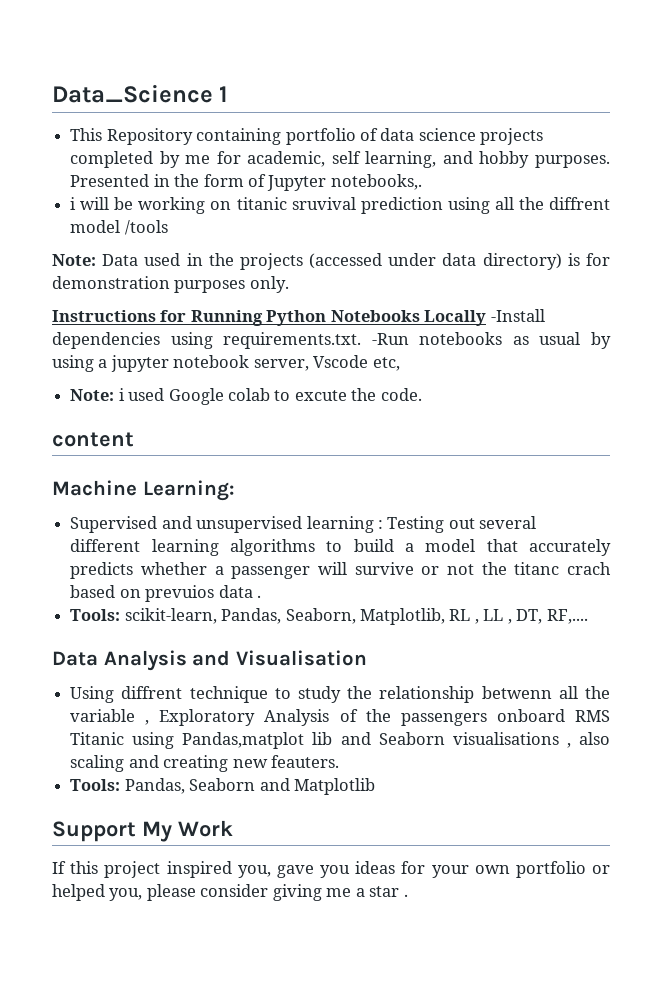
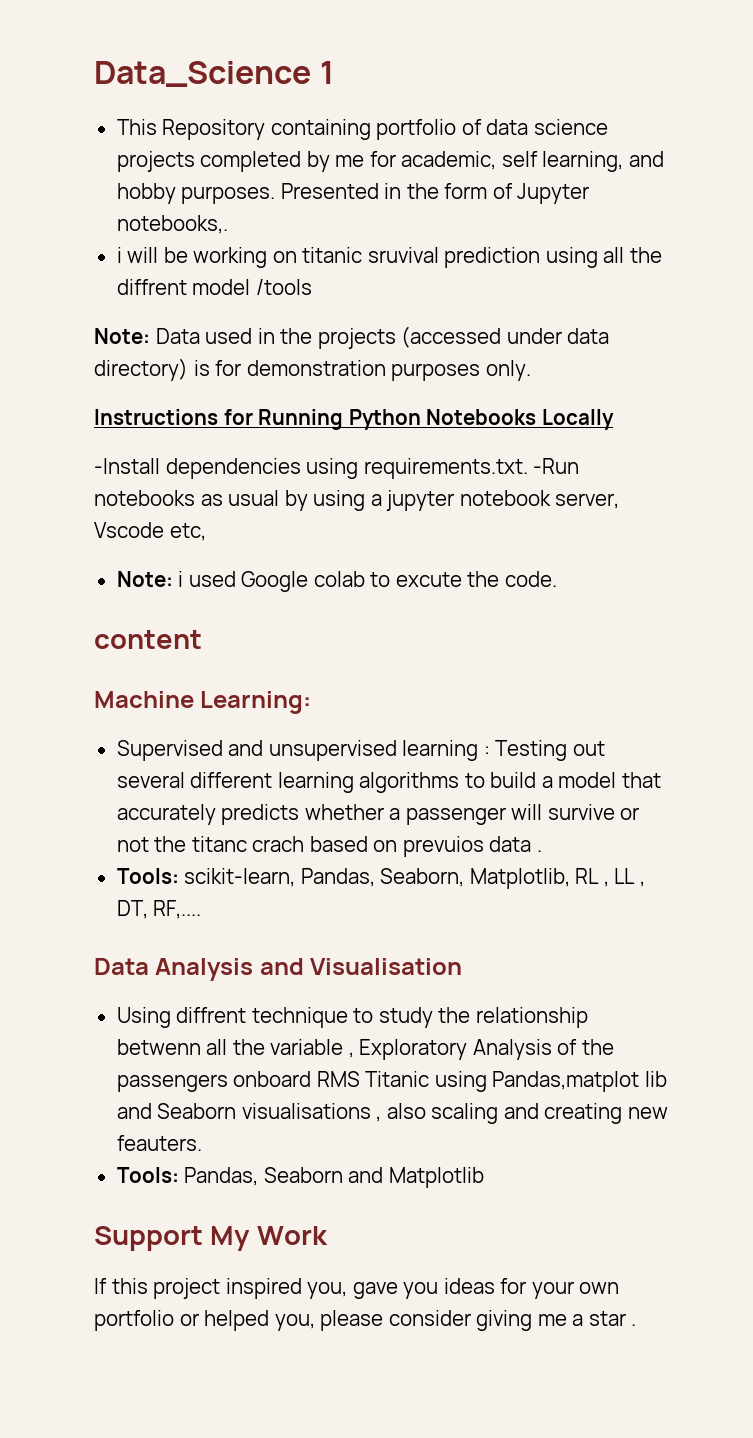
- Instructions for Running Python Notebooks Locally -Install dependencies using requirements.txt. -Run notebooks as usual by using a jupyter notebook server, Vscode etc,
+ Instructions for Running Python Notebooks Locally
+ -Install dependencies using requirements.txt. -Run notebooks as usual by using a jupyter notebook server, Vscode etc,

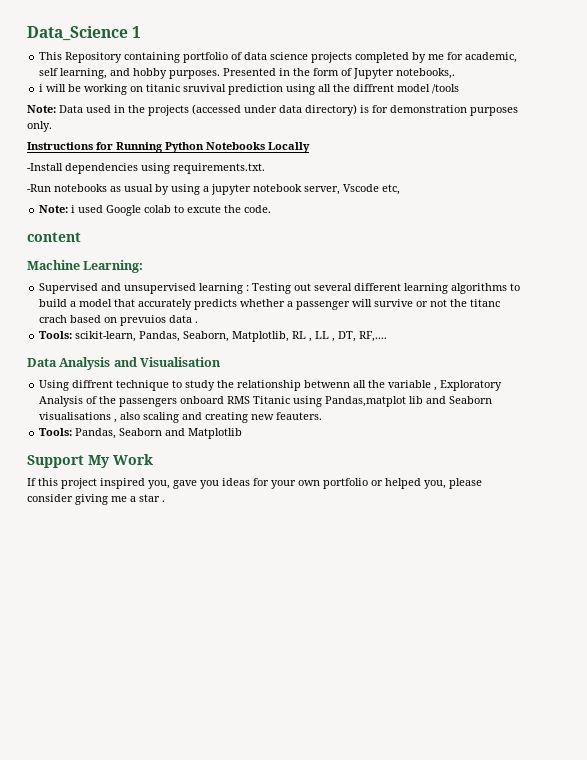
- -Install dependencies using requirements.txt. -Run notebooks as usual by using a jupyter notebook server, Vscode etc,
+ -Install dependencies using requirements.txt.
+ -Run notebooks as usual by using a jupyter notebook server, Vscode etc,

